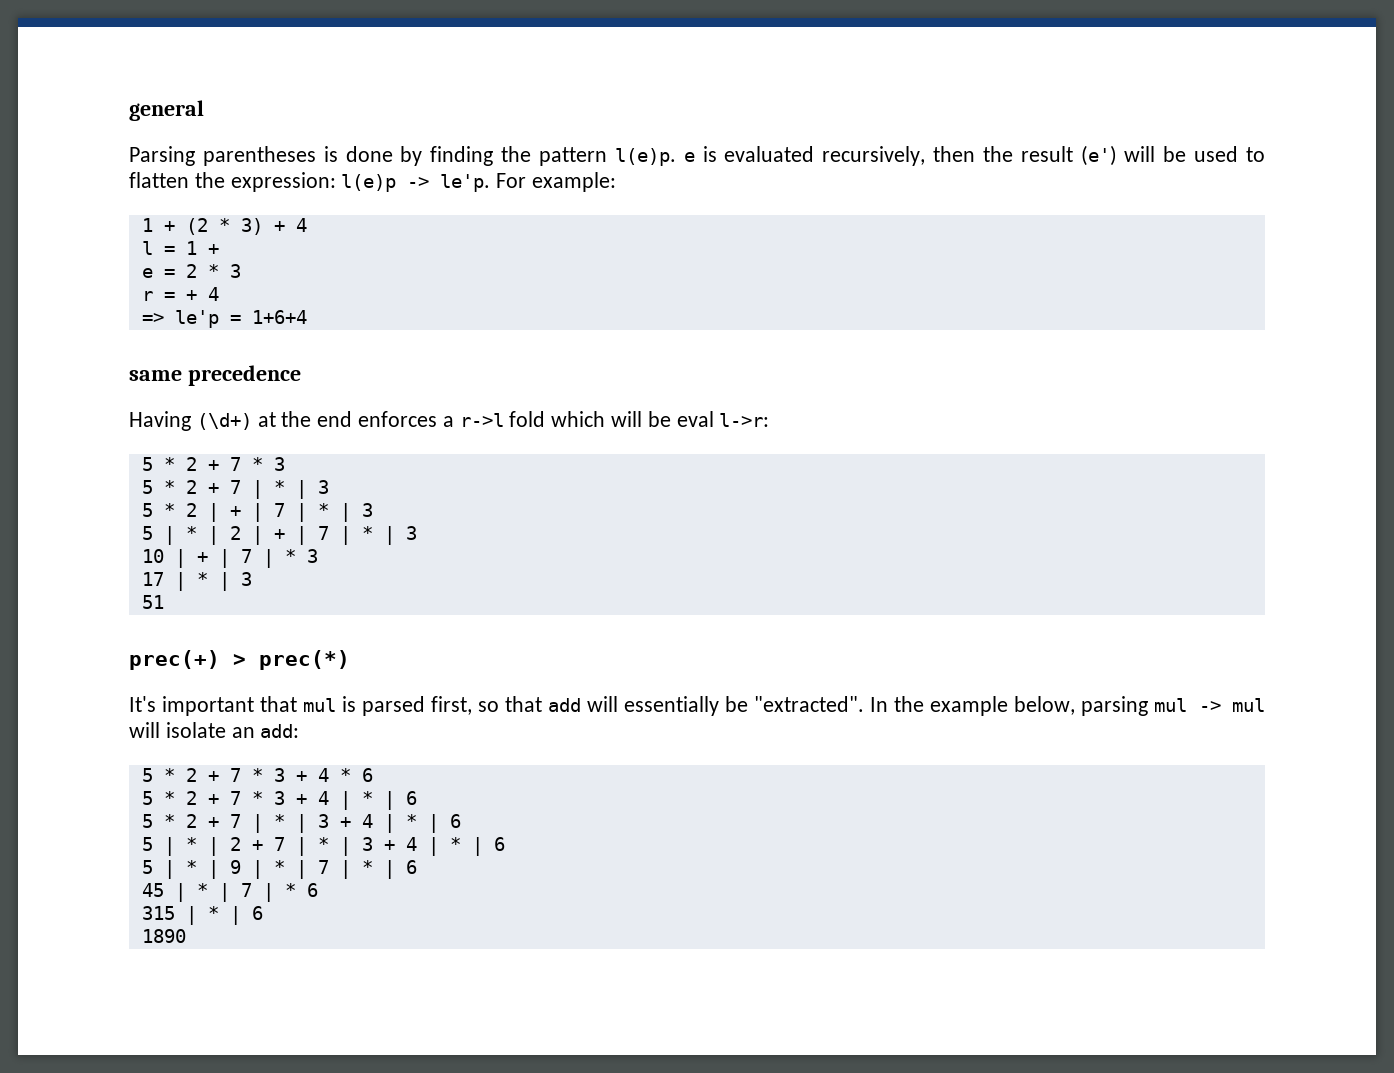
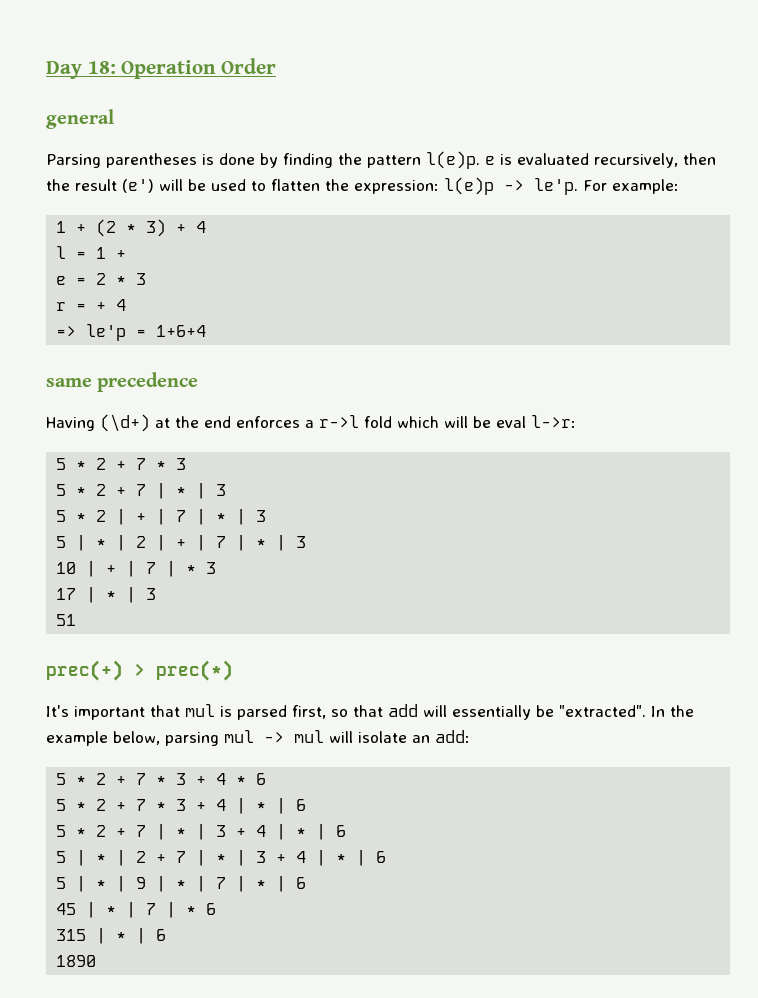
+ Day 18: Operation Order

